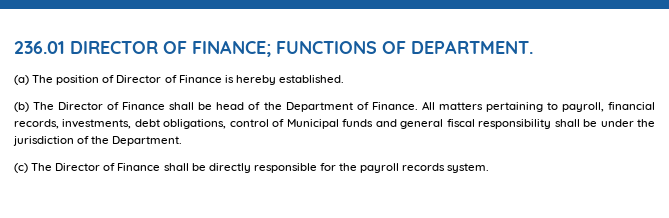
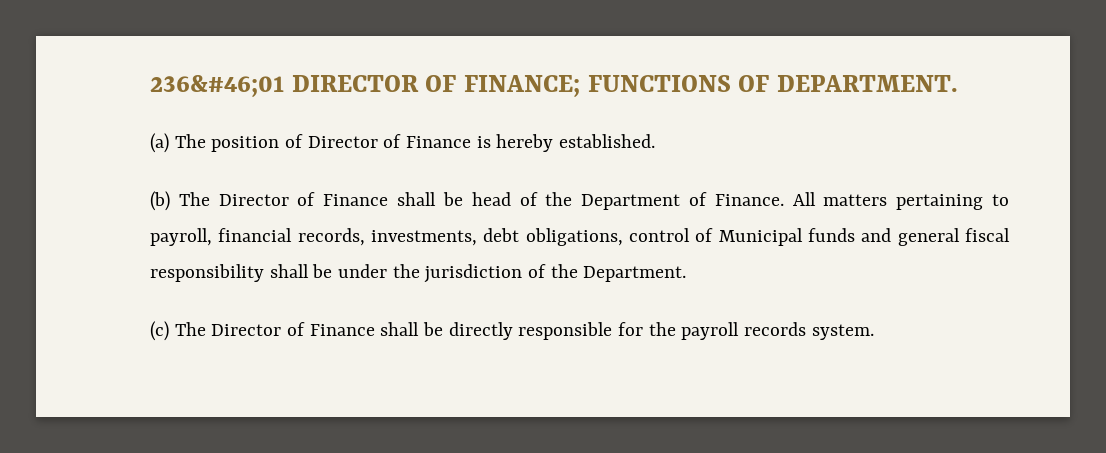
- 236.01 DIRECTOR OF FINANCE; FUNCTIONS OF DEPARTMENT.
+ 236&#46;01 DIRECTOR OF FINANCE; FUNCTIONS OF DEPARTMENT.

